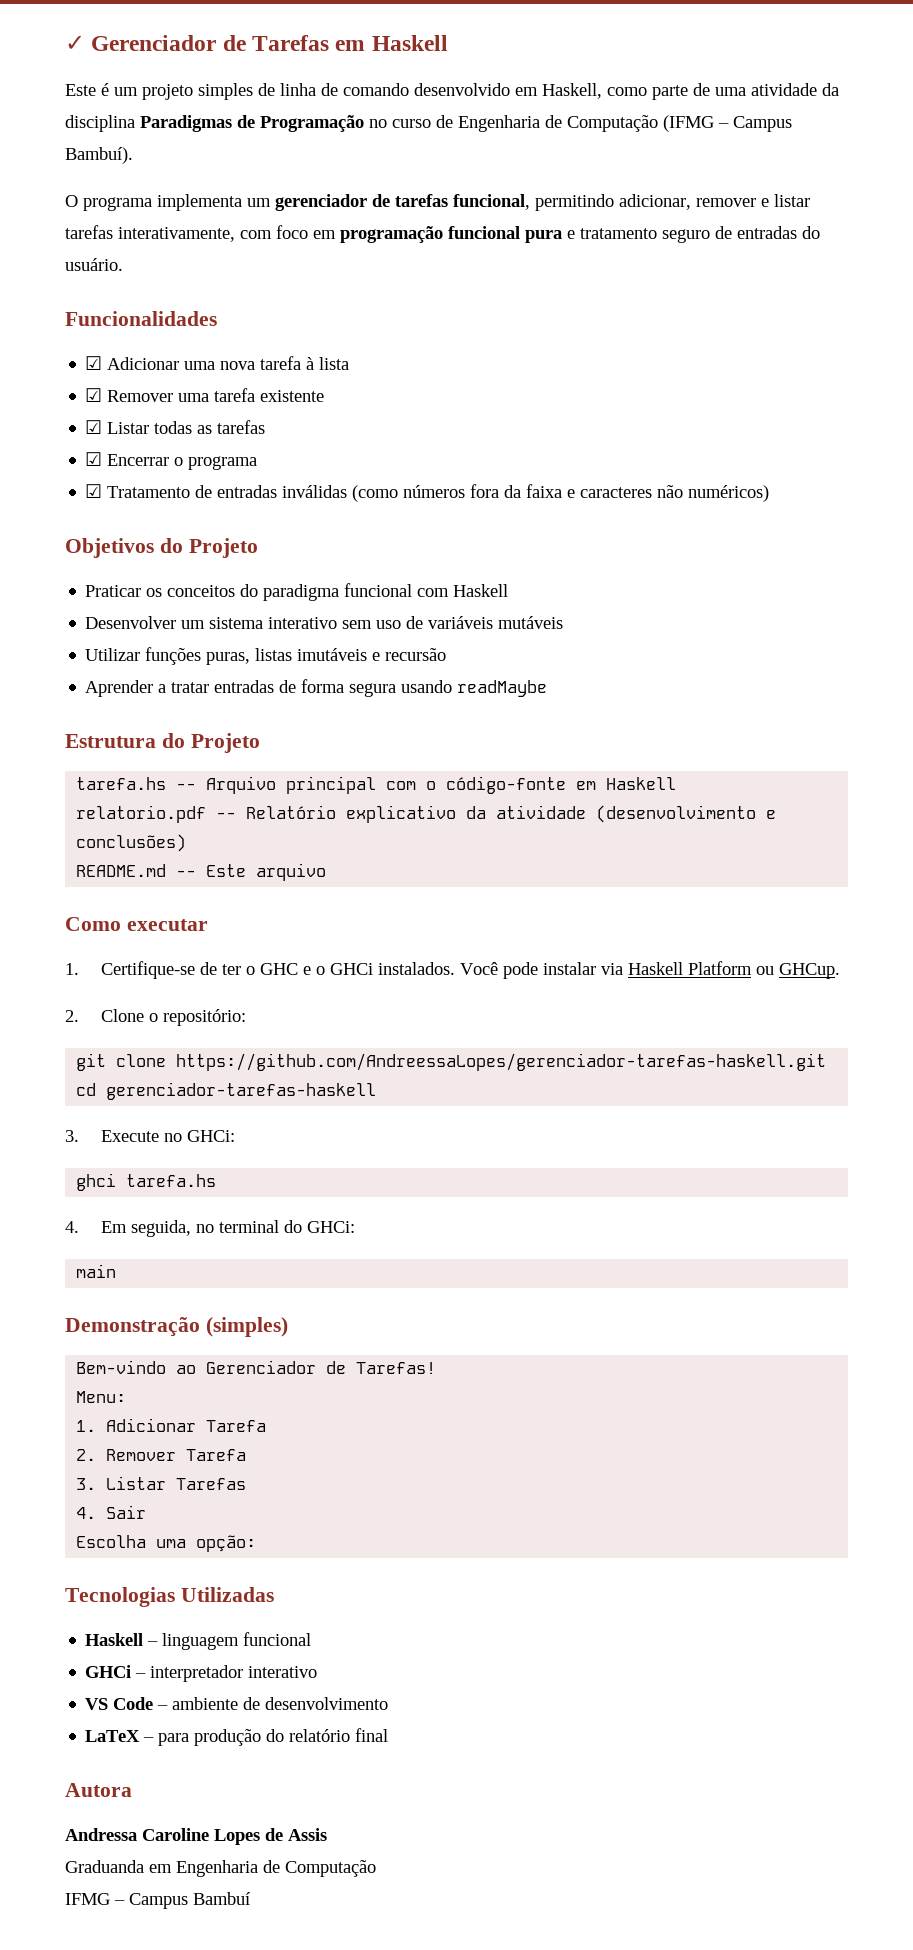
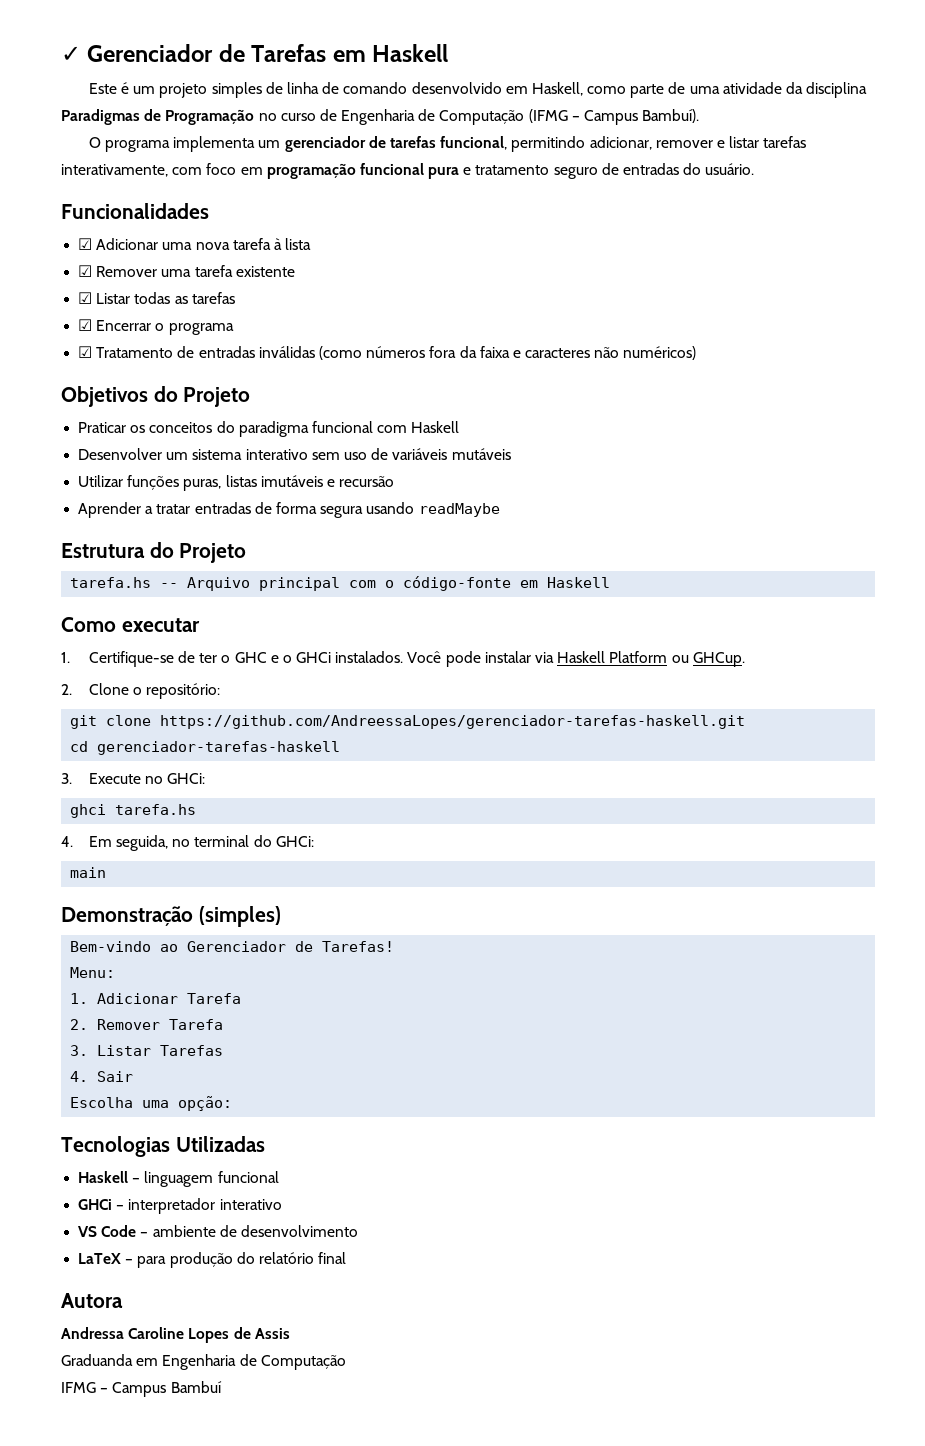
- relatorio.pdf -- Relatório explicativo da atividade (desenvolvimento e conclusões)
- README.md -- Este arquivo

